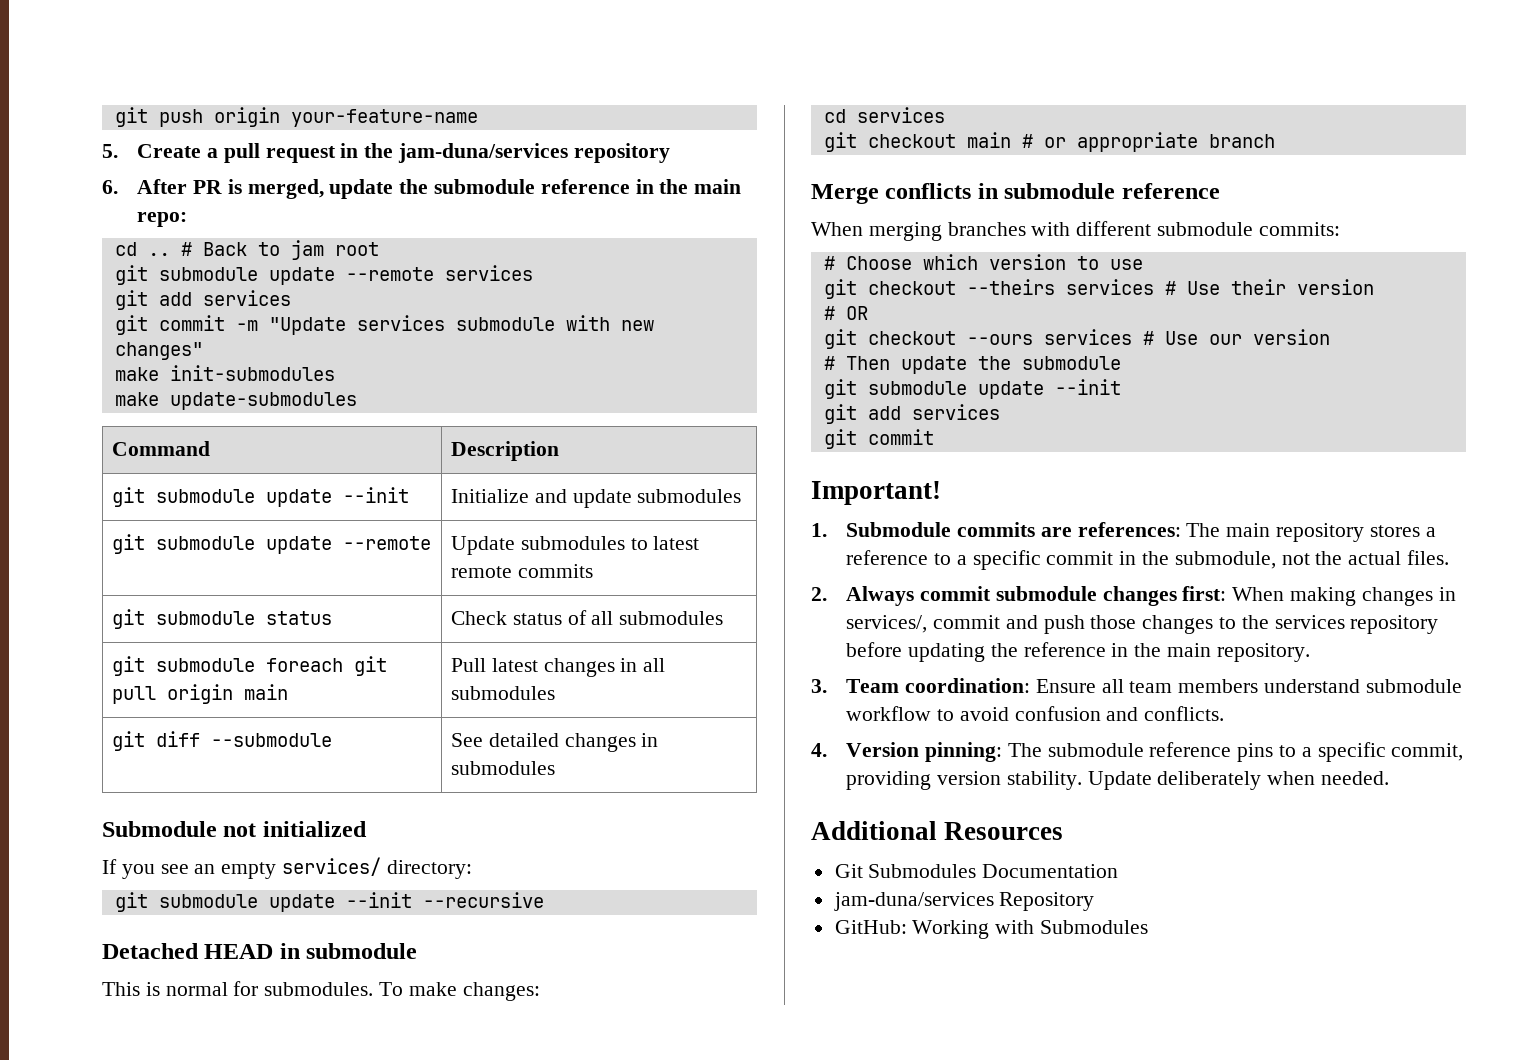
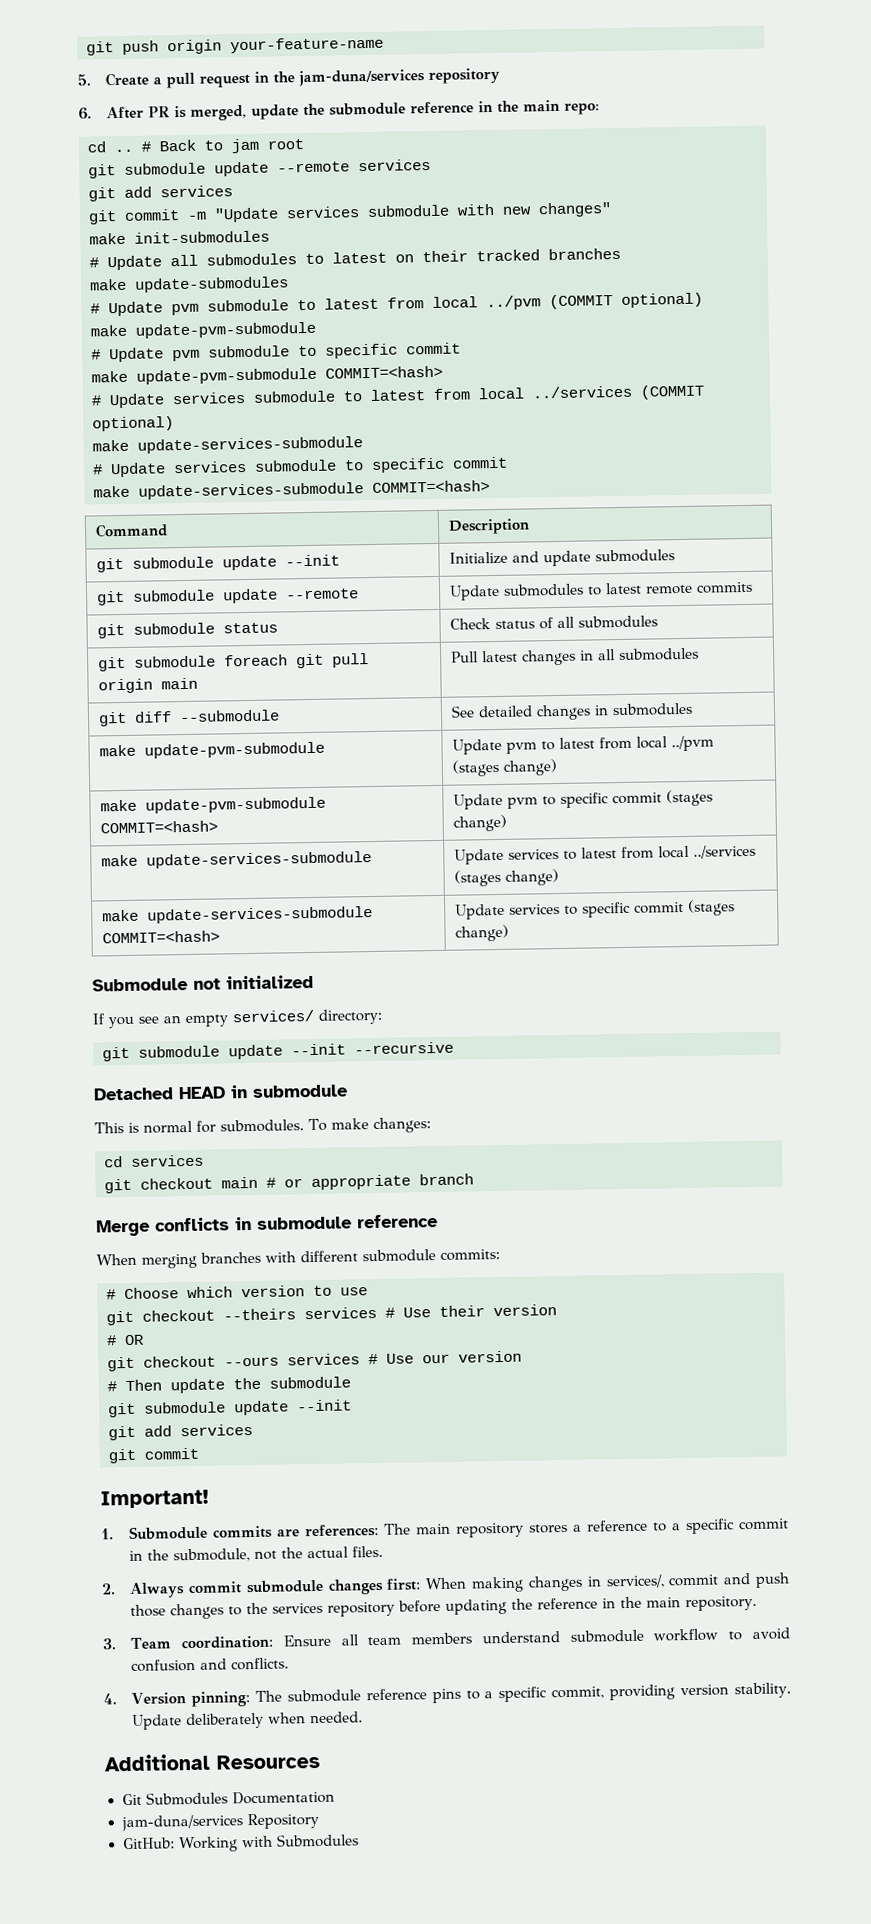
+ # Update all submodules to latest on their tracked branches
  make update-submodules
+ # Update pvm submodule to latest from local ../pvm (COMMIT optional)
+ make update-pvm-submodule
+ # Update pvm submodule to specific commit
+ make update-pvm-submodule COMMIT=<hash>
+ # Update services submodule to latest from local ../services (COMMIT optional)
+ make update-services-submodule
+ # Update services submodule to specific commit
+ make update-services-submodule COMMIT=<hash>
+ make update-pvm-submodule | Update pvm to latest from local ../pvm (stages change)
+ make update-pvm-submodule COMMIT=<hash> | Update pvm to specific commit (stages change)
+ make update-services-submodule | Update services to latest from local ../services (stages change)
+ make update-services-submodule COMMIT=<hash> | Update services to specific commit (stages change)

